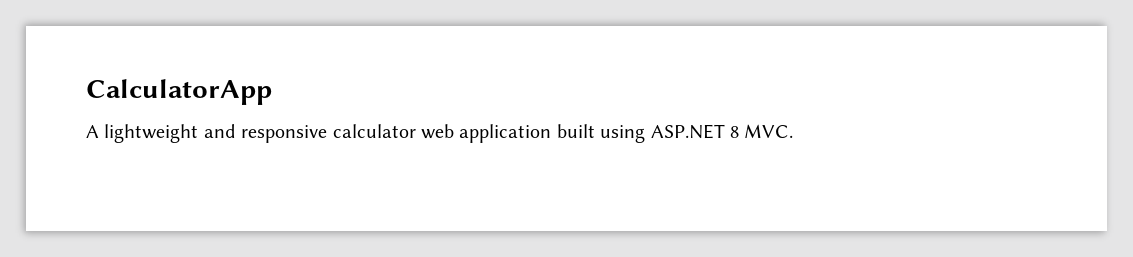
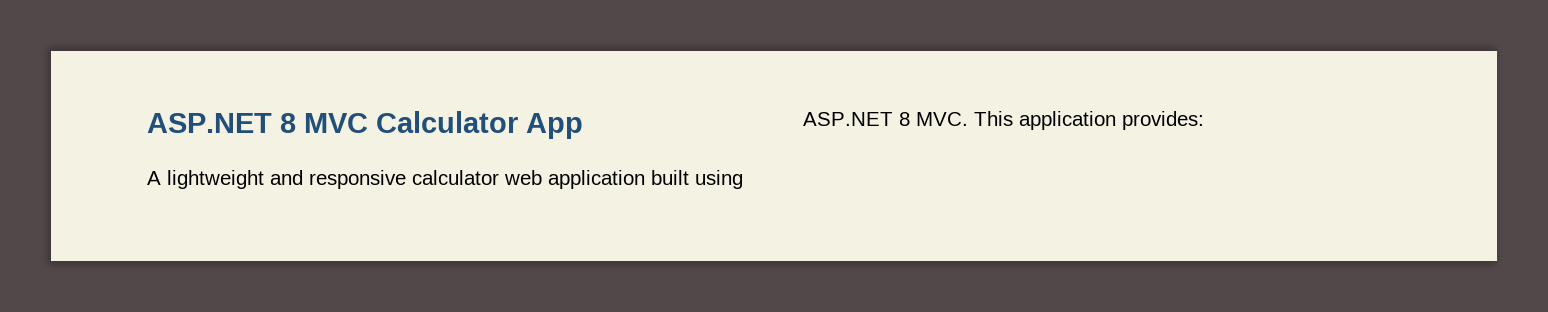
- CalculatorApp
+ ASP.NET 8 MVC Calculator App
- A lightweight and responsive calculator web application built using ASP.NET 8 MVC.
+ A lightweight and responsive calculator web application built using ASP.NET 8 MVC. This application provides:

